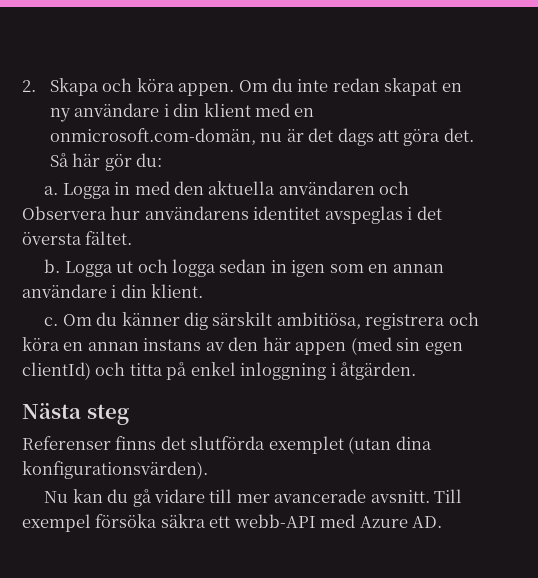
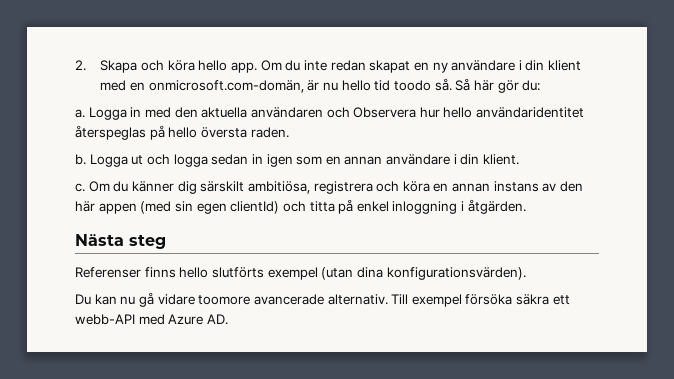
- 2. Skapa och köra appen.
+ 2. Skapa och köra hello app.
- Om du inte redan skapat en ny användare i din klient med en onmicrosoft.com-domän, nu är det dags att göra det.
+ Om du inte redan skapat en ny användare i din klient med en onmicrosoft.com-domän, är nu hello tid toodo så.
- Logga in med den aktuella användaren och Observera hur användarens identitet avspeglas i det översta fältet.
+ Logga in med den aktuella användaren och Observera hur hello användaridentitet återspeglas på hello översta raden.
- Referenser finns det slutförda exemplet (utan dina konfigurationsvärden).
+ Referenser finns hello slutförts exempel (utan dina konfigurationsvärden).
- Nu kan du gå vidare till mer avancerade avsnitt.
+ Du kan nu gå vidare toomore avancerade alternativ.

